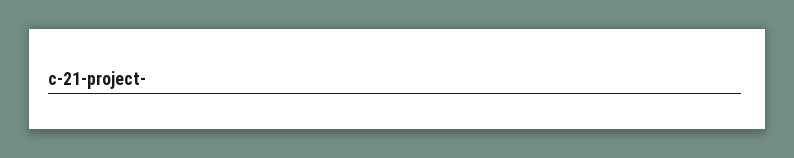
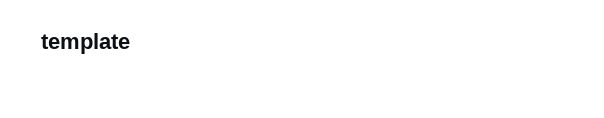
- c-21-project-
+ template

